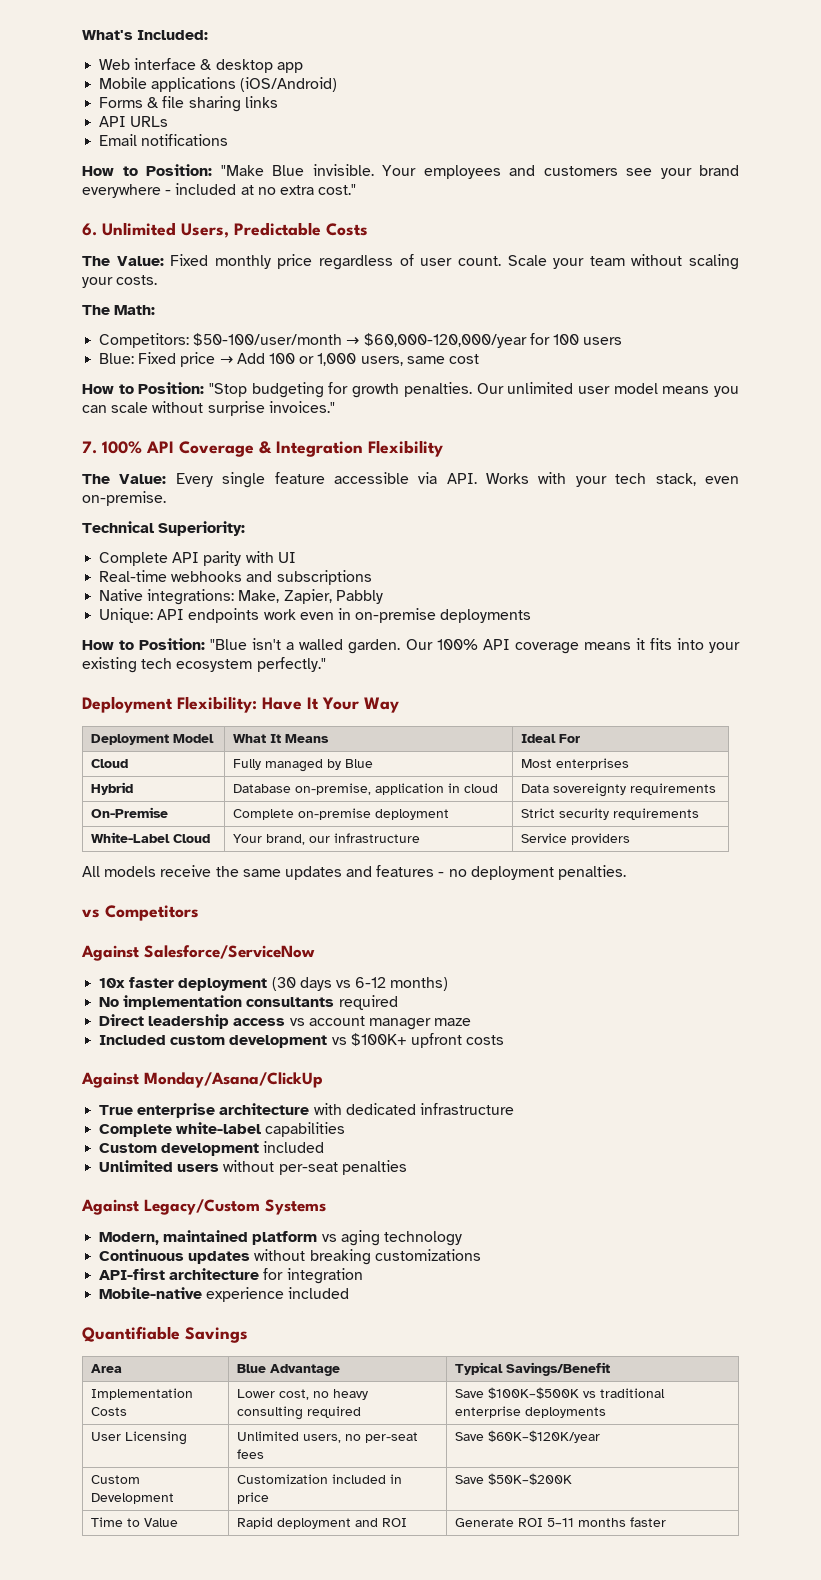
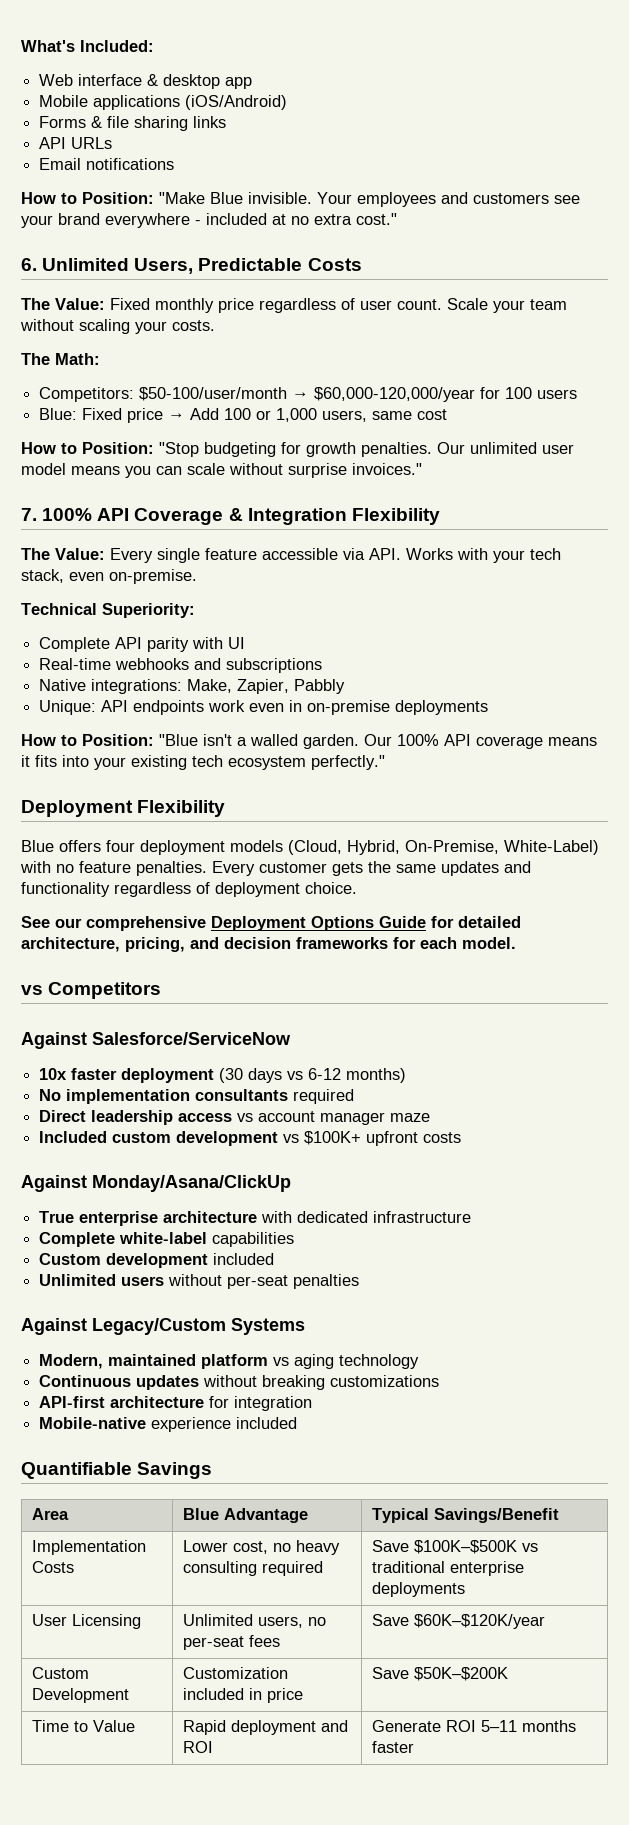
- Deployment Flexibility: Have It Your Way
- Deployment Model | What It Means | Ideal For
- Cloud | Fully managed by Blue | Most enterprises
- Hybrid | Database on-premise, application in cloud | Data sovereignty requirements
- On-Premise | Complete on-premise deployment | Strict security requirements
- White-Label Cloud | Your brand, our infrastructure | Service providers
- All models receive the same updates and features - no deployment penalties.
+ Deployment Flexibility
+ Blue offers four deployment models (Cloud, Hybrid, On-Premise, White-Label) with no feature penalties. Every customer gets the same updates and functionality regardless of deployment choice.
+ See our comprehensive Deployment Options Guide for detailed architecture, pricing, and decision frameworks for each model.

